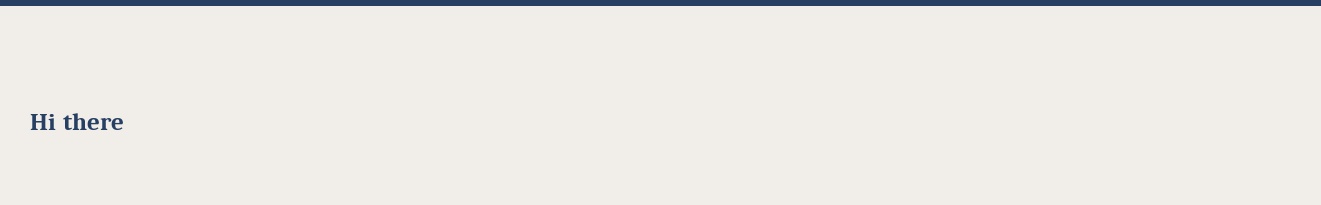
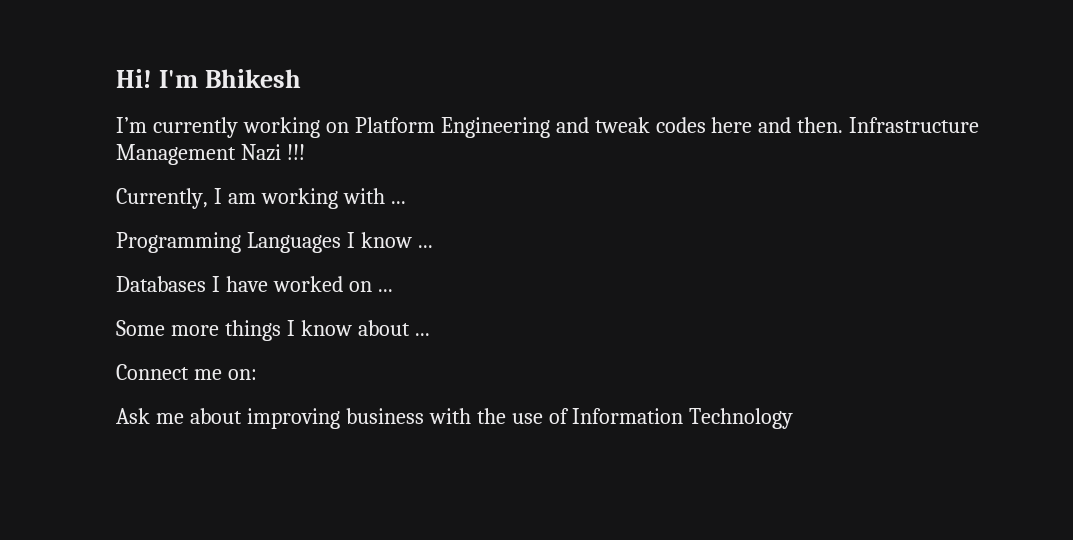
- Hi there
+ Hi! I'm Bhikesh
+ I’m currently working on Platform Engineering and tweak codes here and then. Infrastructure Management Nazi !!!
+ Currently, I am working with ...
+ Programming Languages I know ...
+ Databases I have worked on ...
+ Some more things I know about ...
+ Connect me on:
+ Ask me about improving business with the use of Information Technology

